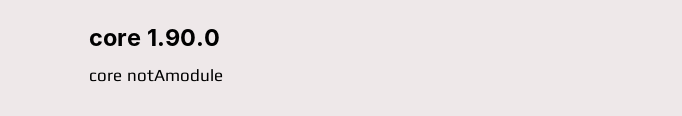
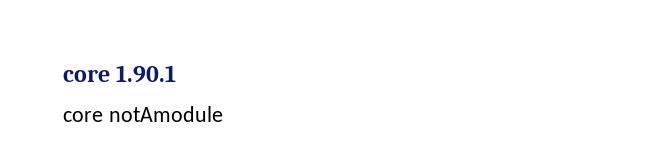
- core 1.90.0
+ core 1.90.1

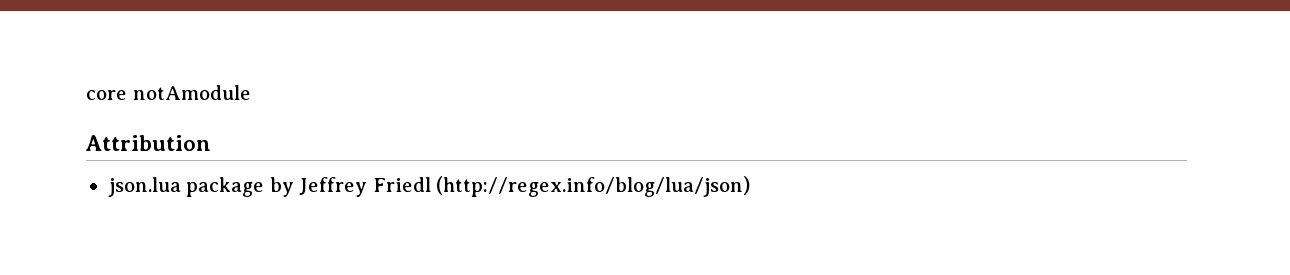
- core 1.90.1
+ Attribution
+ json.lua package by Jeffrey Friedl (http://regex.info/blog/lua/json)

